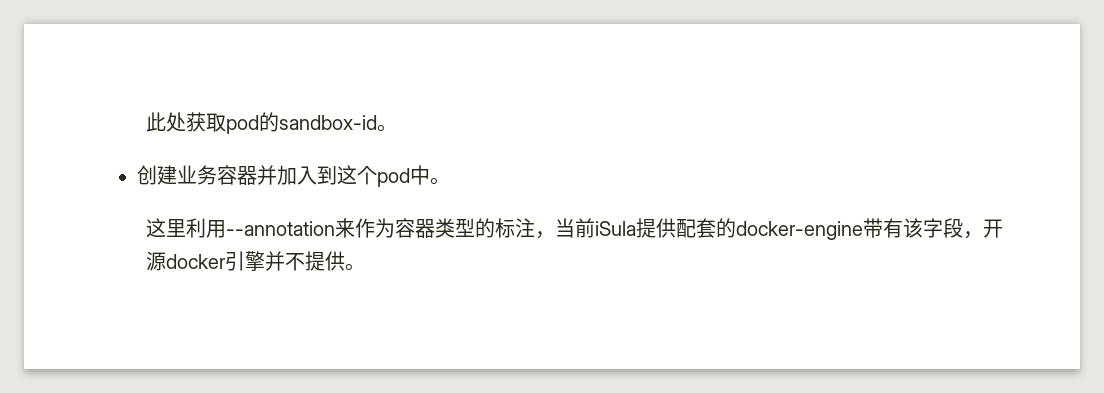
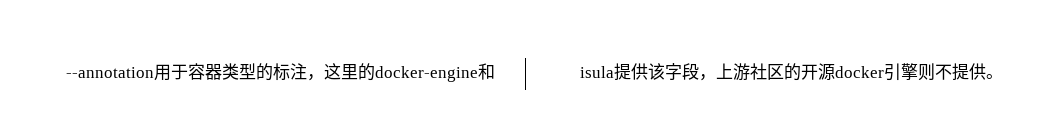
- 此处获取pod的sandbox-id。
- 创建业务容器并加入到这个pod中。
- 这里利用--annotation来作为容器类型的标注，当前iSula提供配套的docker-engine带有该字段，开源docker引擎并不提供。
+ --annotation用于容器类型的标注，这里的docker-engine和isula提供该字段，上游社区的开源docker引擎则不提供。

